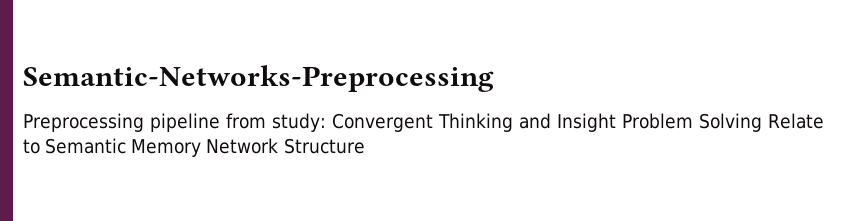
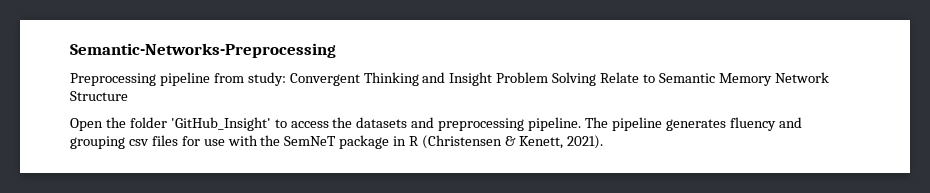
+ Open the folder 'GitHub_Insight' to access the datasets and preprocessing pipeline. The pipeline generates fluency and grouping csv files for use with the SemNeT package in R (Christensen & Kenett, 2021).

